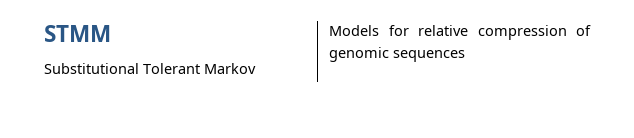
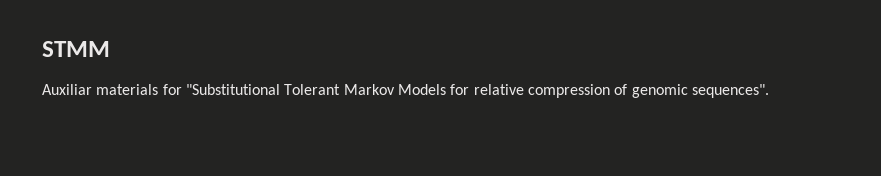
- Substitutional Tolerant Markov Models for relative compression of genomic sequences
+ Auxiliar materials for "Substitutional Tolerant Markov Models for relative compression of genomic sequences".

